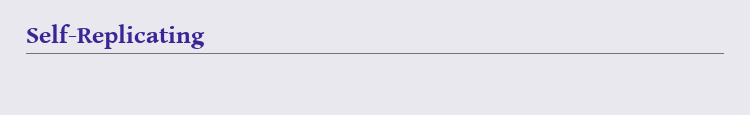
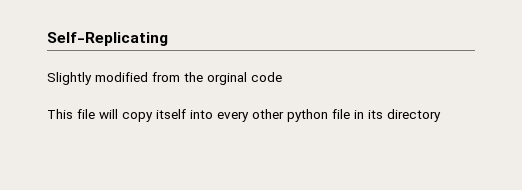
+ Slightly modified from the orginal code
+ This file will copy itself into every other python file in its directory

